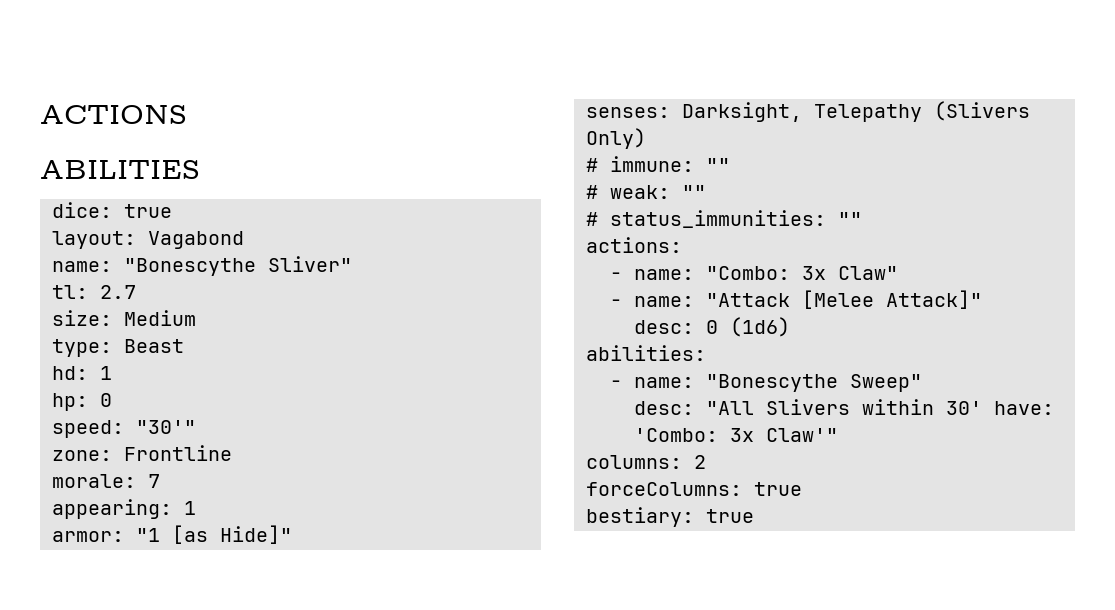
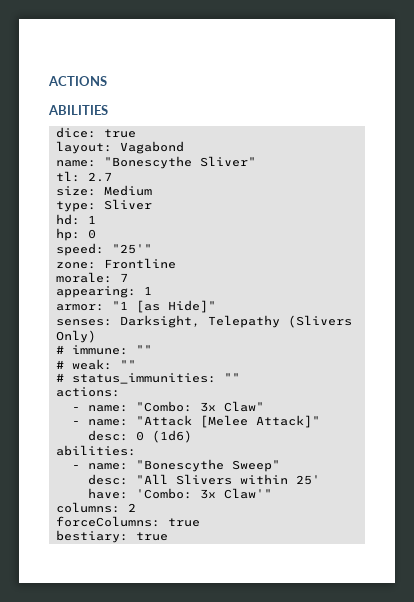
- type: Beast
+ type: Sliver
- speed: "30'"
+ speed: "25'"
- desc: "All Slivers within 30' have: 'Combo: 3x Claw'"
+ desc: "All Slivers within 25' have: 'Combo: 3x Claw'"

